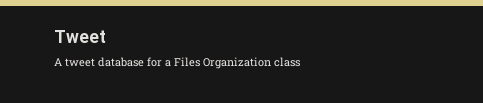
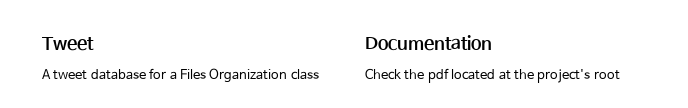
+ Documentation
+ Check the pdf located at the project's root

